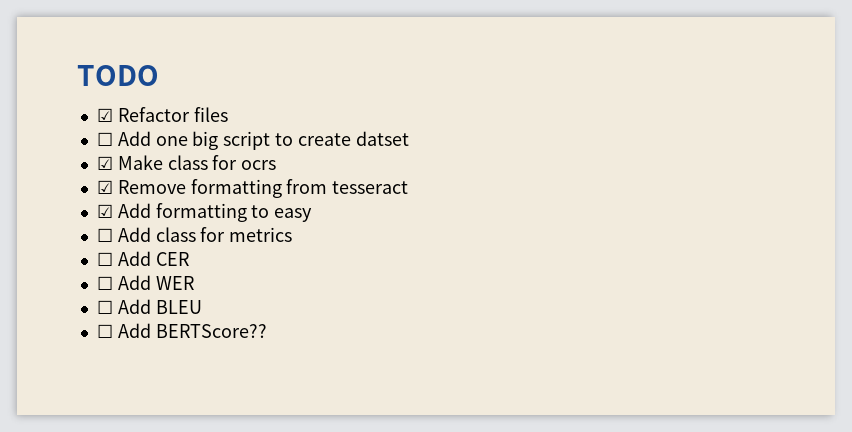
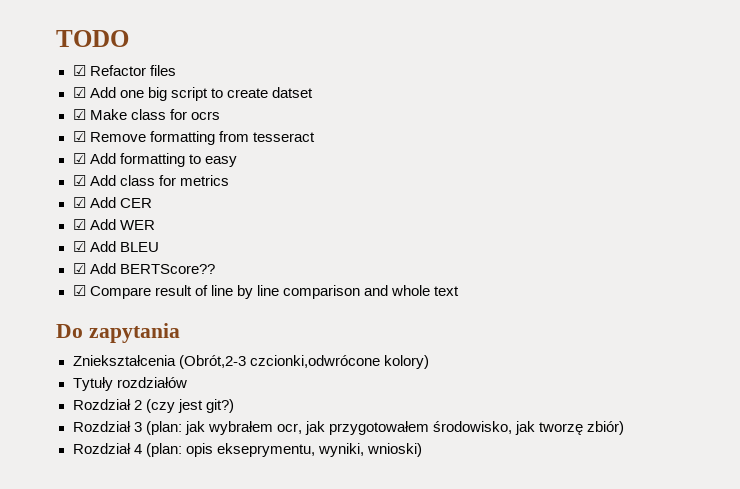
- ☐ Add one big script to create datset
+ ☑ Add one big script to create datset
- ☐ Add class for metrics
+ ☑ Add class for metrics
- ☐ Add CER
+ ☑ Add CER
- ☐ Add WER
+ ☑ Add WER
- ☐ Add BLEU
+ ☑ Add BLEU
- ☐ Add BERTScore??
+ ☑ Add BERTScore??
+ ☑ Compare result of line by line comparison and whole text
+ Do zapytania
+ Zniekształcenia (Obrót,2-3 czcionki,odwrócone kolory)
+ Tytuły rozdziałów
+ Rozdział 2 (czy jest git?)
+ Rozdział 3 (plan: jak wybrałem ocr, jak przygotowałem środowisko, jak tworzę zbiór)
+ Rozdział 4 (plan: opis ekseprymentu, wyniki, wnioski)

